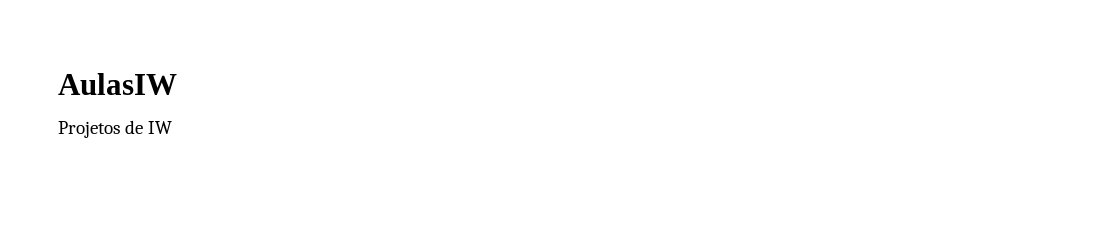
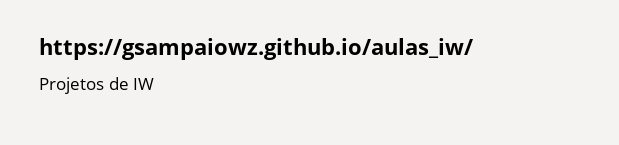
- AulasIW
+ https://gsampaiowz.github.io/aulas_iw/

